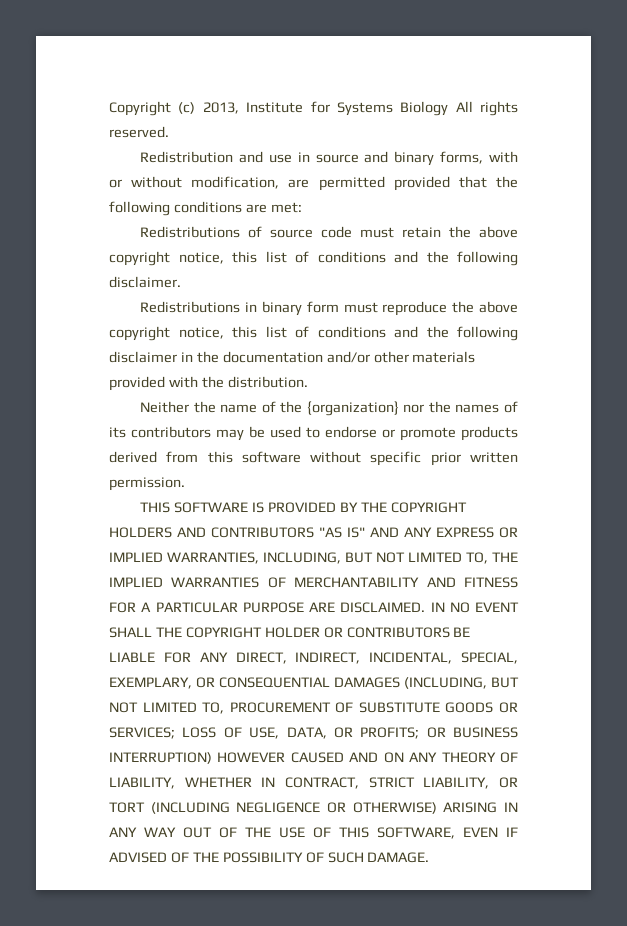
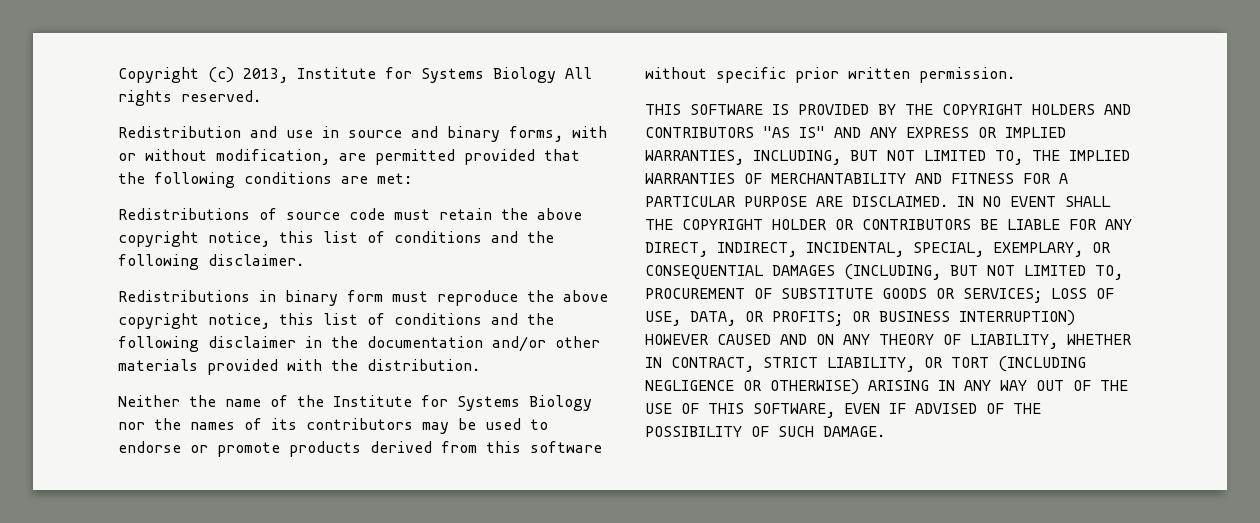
- Neither the name of the {organization} nor the names of its contributors may be used to endorse or promote products derived from this software without specific prior written permission.
+ Neither the name of the Institute for Systems Biology nor the names of its contributors may be used to endorse or promote products derived from this software without specific prior written permission.

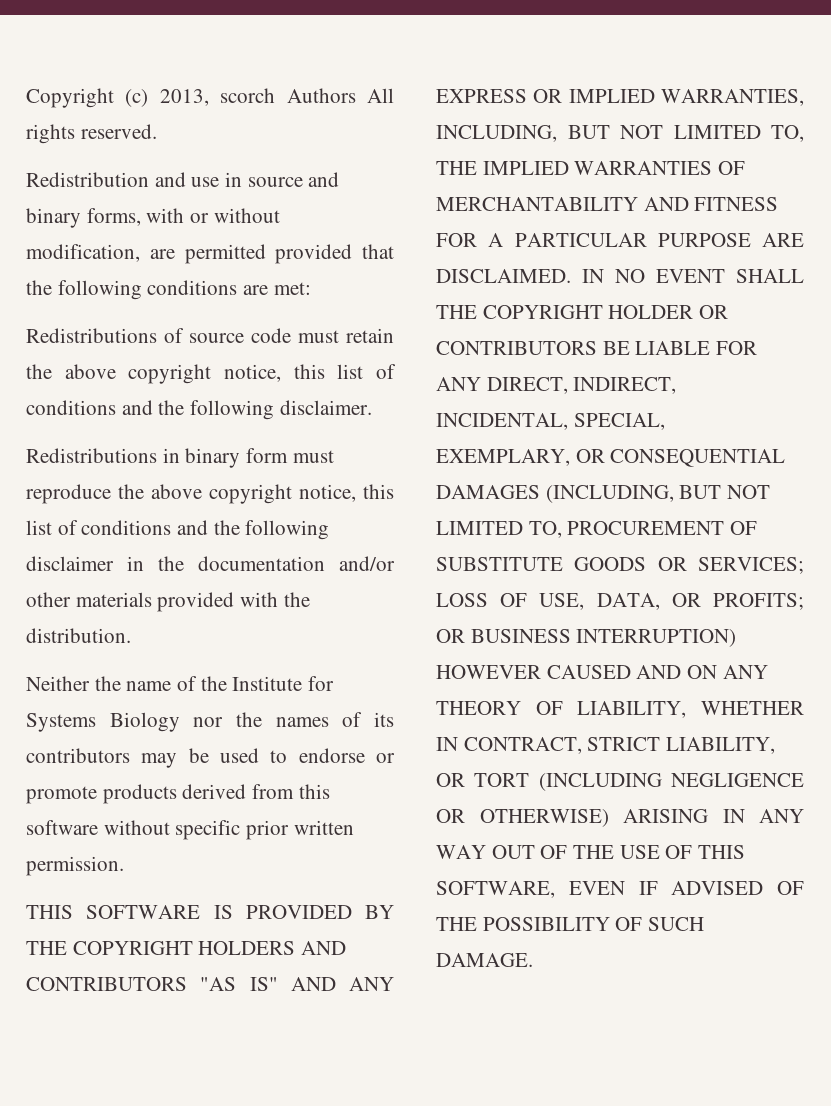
- Copyright (c) 2013, Institute for Systems Biology All rights reserved.
+ Copyright (c) 2013, scorch Authors All rights reserved.

